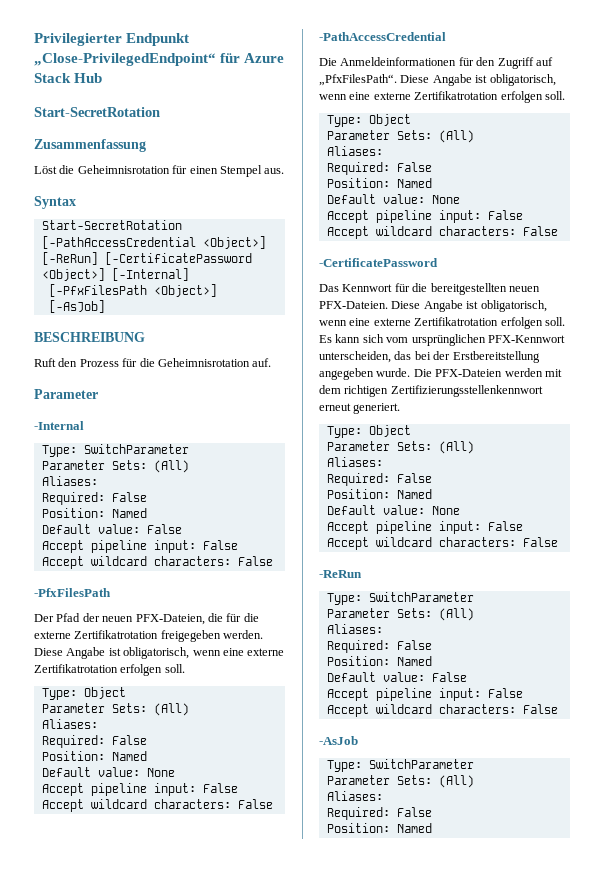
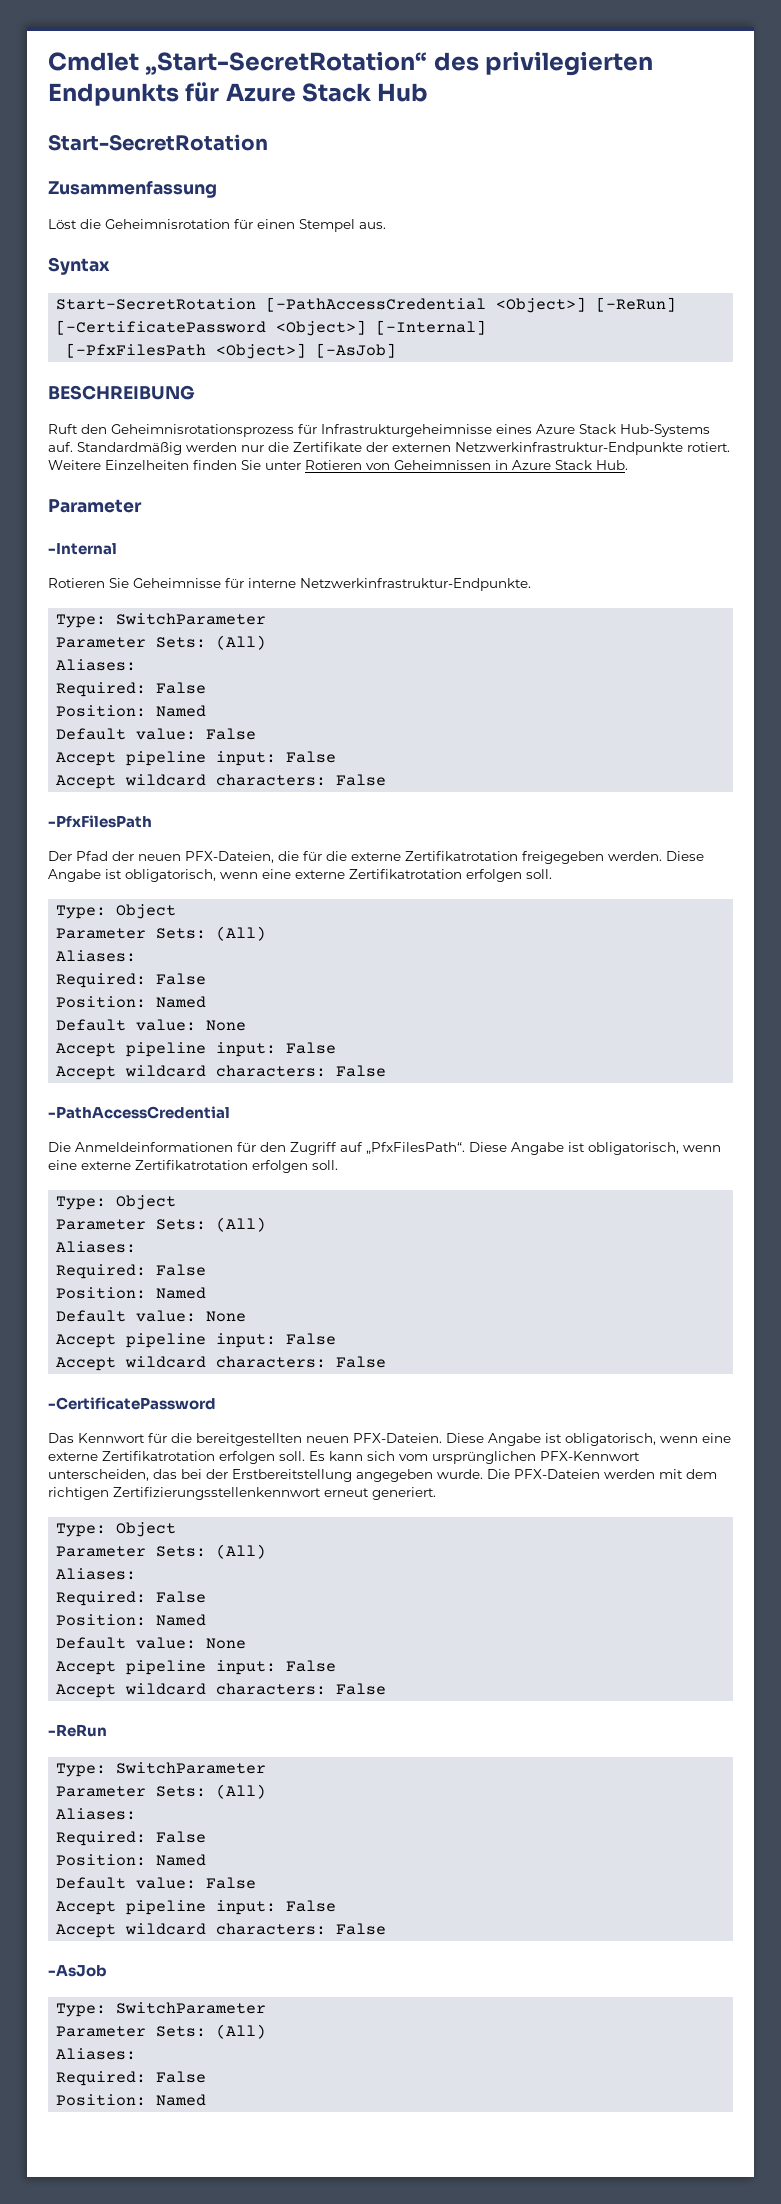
- Privilegierter Endpunkt „Close-PrivilegedEndpoint“ für Azure Stack Hub
+ Cmdlet „Start-SecretRotation“ des privilegierten Endpunkts für Azure Stack Hub
- Ruft den Prozess für die Geheimnisrotation auf.
+ Ruft den Geheimnisrotationsprozess für Infrastrukturgeheimnisse eines Azure Stack Hub-Systems auf. Standardmäßig werden nur die Zertifikate der externen Netzwerkinfrastruktur-Endpunkte rotiert. Weitere Einzelheiten finden Sie unter Rotieren von Geheimnissen in Azure Stack Hub.
  Parameter
  -Internal
+ Rotieren Sie Geheimnisse für interne Netzwerkinfrastruktur-Endpunkte.

